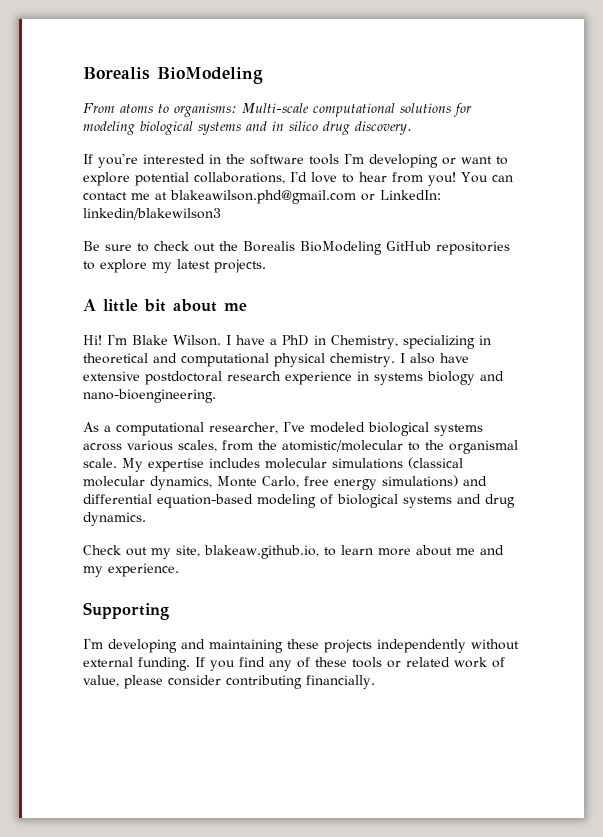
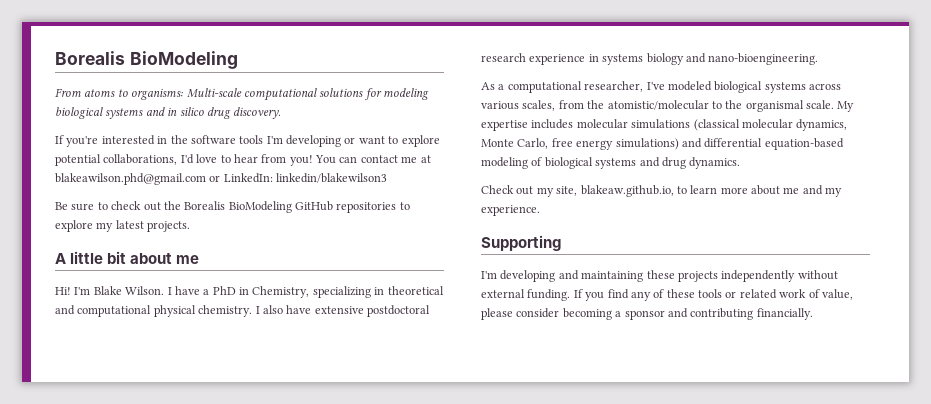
- If you find any of these tools or related work of value, please consider contributing financially.
+ If you find any of these tools or related work of value, please consider becoming a sponsor and contributing financially.

